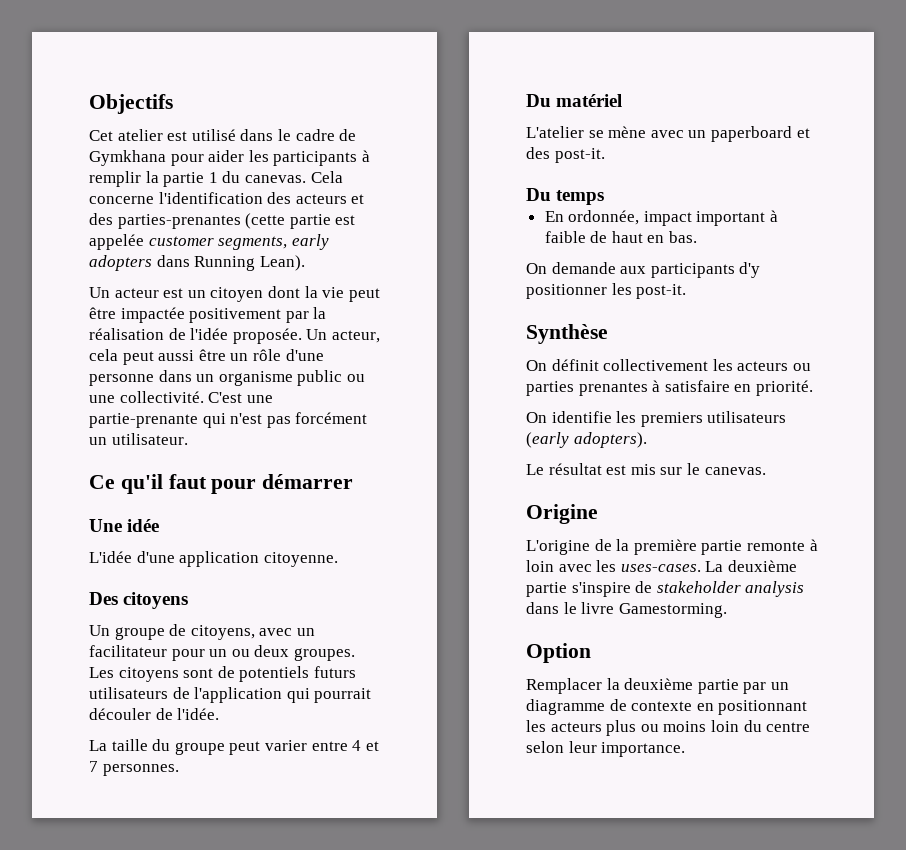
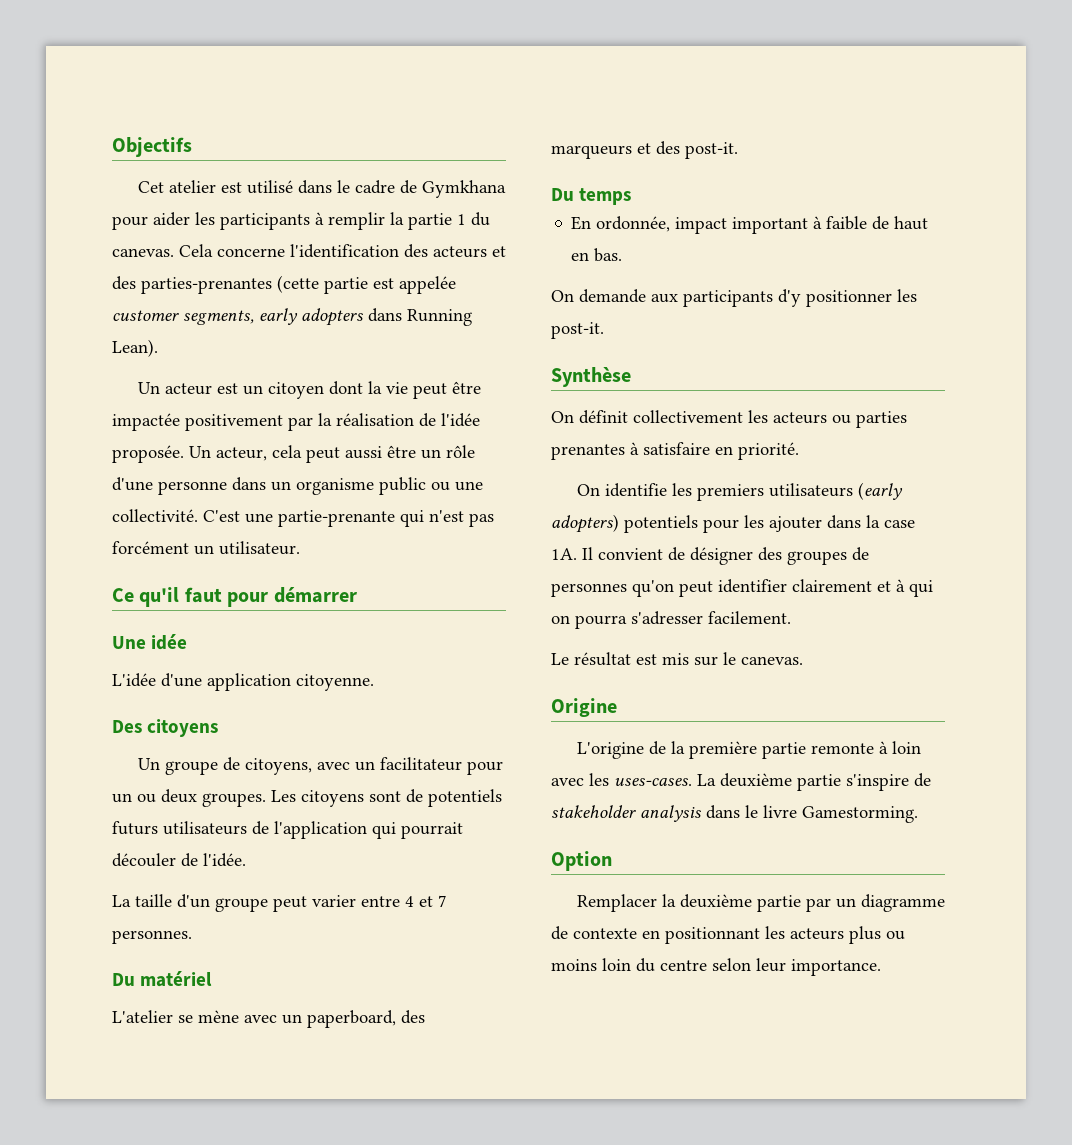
- La taille du groupe peut varier entre 4 et 7 personnes.
+ La taille d'un groupe peut varier entre 4 et 7 personnes.
- L'atelier se mène avec un paperboard et des post-it.
+ L'atelier se mène avec un paperboard, des marqueurs et des post-it.
- On identifie les premiers utilisateurs (early adopters).
+ On identifie les premiers utilisateurs (early adopters) potentiels pour les ajouter dans la case 1A. Il convient de désigner des groupes de personnes qu'on peut identifier clairement et à qui on pourra s'adresser facilement.

